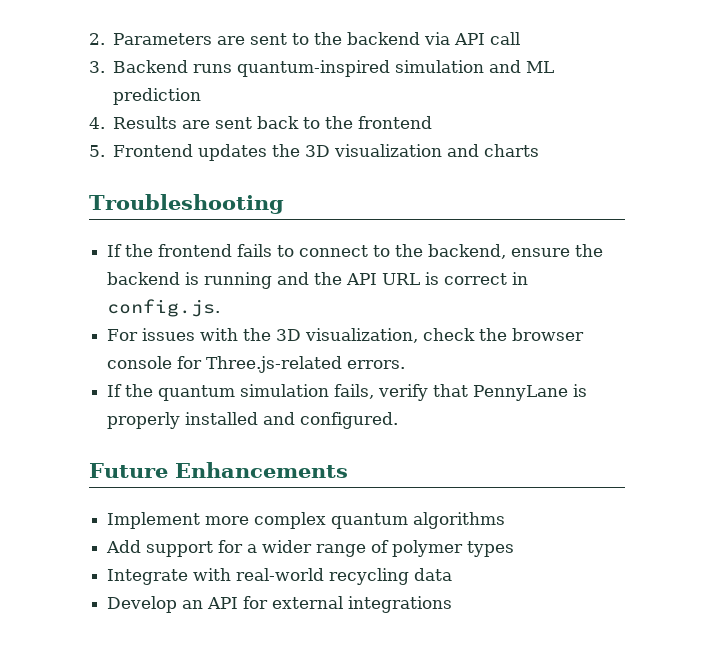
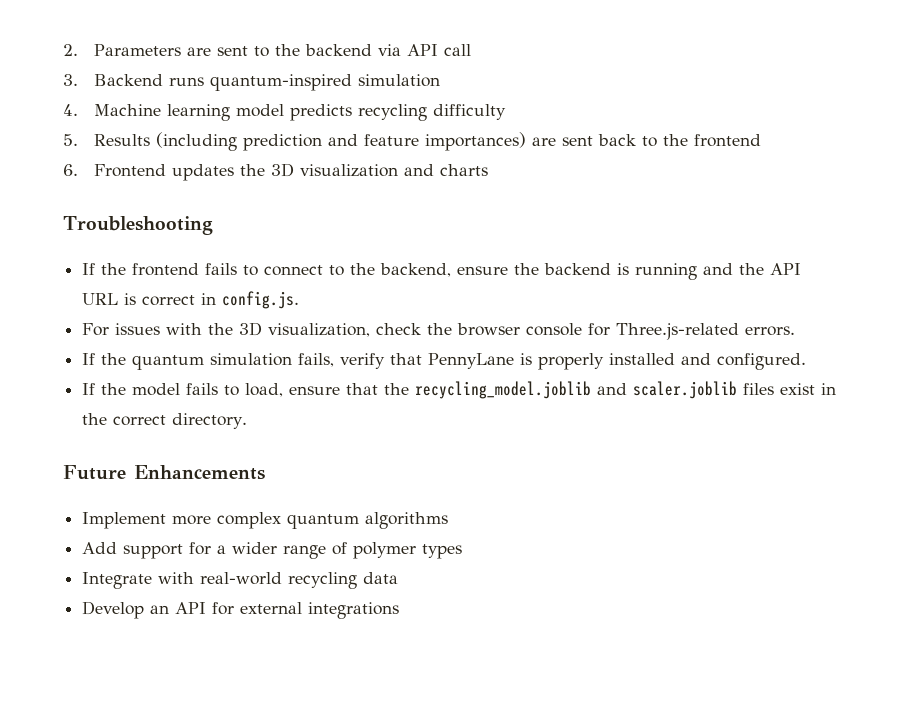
- 3. Backend runs quantum-inspired simulation and ML prediction
- 4. Results are sent back to the frontend
+ 3. Backend runs quantum-inspired simulation
+ 4. Machine learning model predicts recycling difficulty
+ 5. Results (including prediction and feature importances) are sent back to the frontend
- 5. Frontend updates the 3D visualization and charts
+ 6. Frontend updates the 3D visualization and charts
+ If the model fails to load, ensure that the recycling_model.joblib and scaler.joblib files exist in the correct directory.

